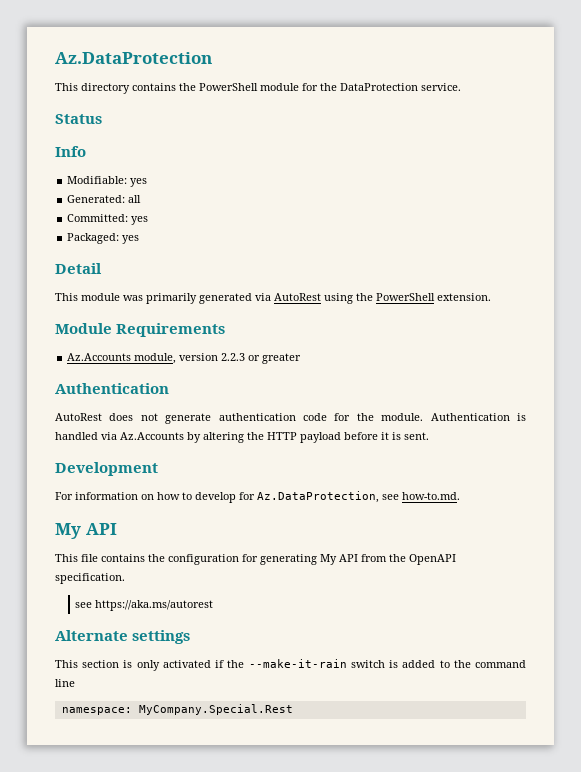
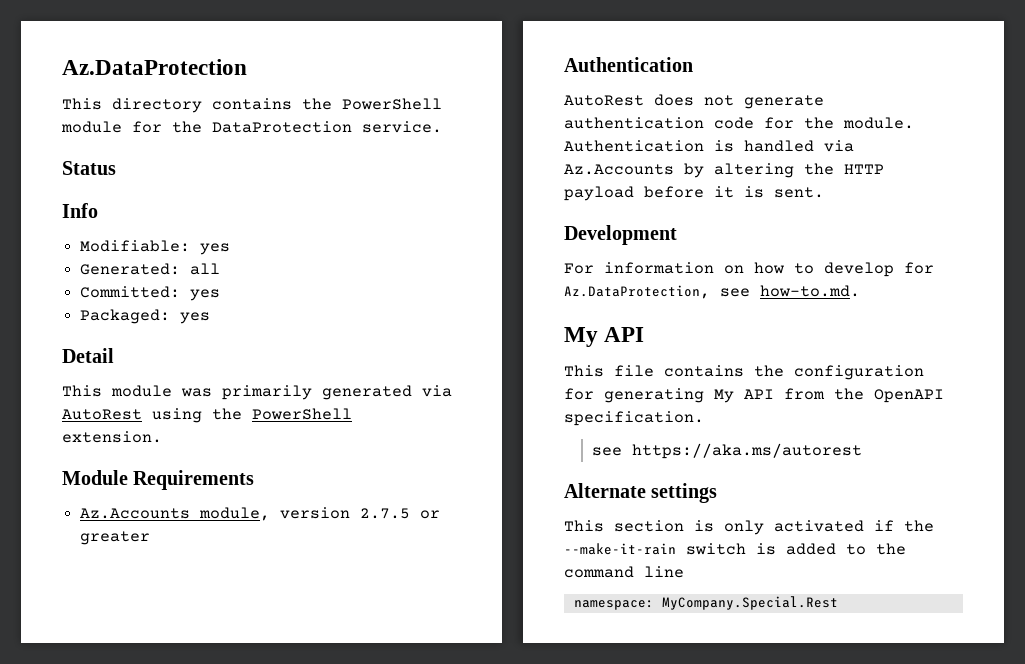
- Az.Accounts module, version 2.2.3 or greater
+ Az.Accounts module, version 2.7.5 or greater

